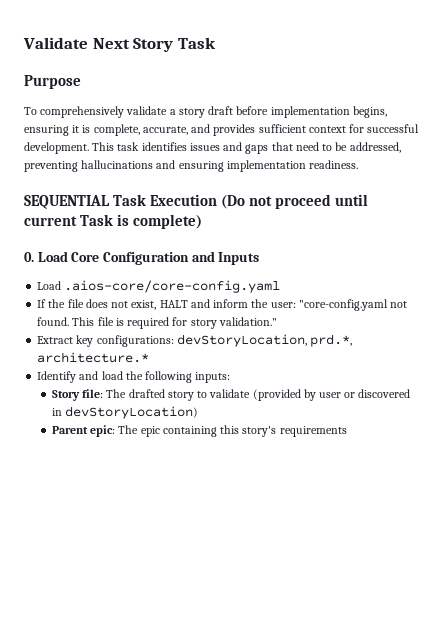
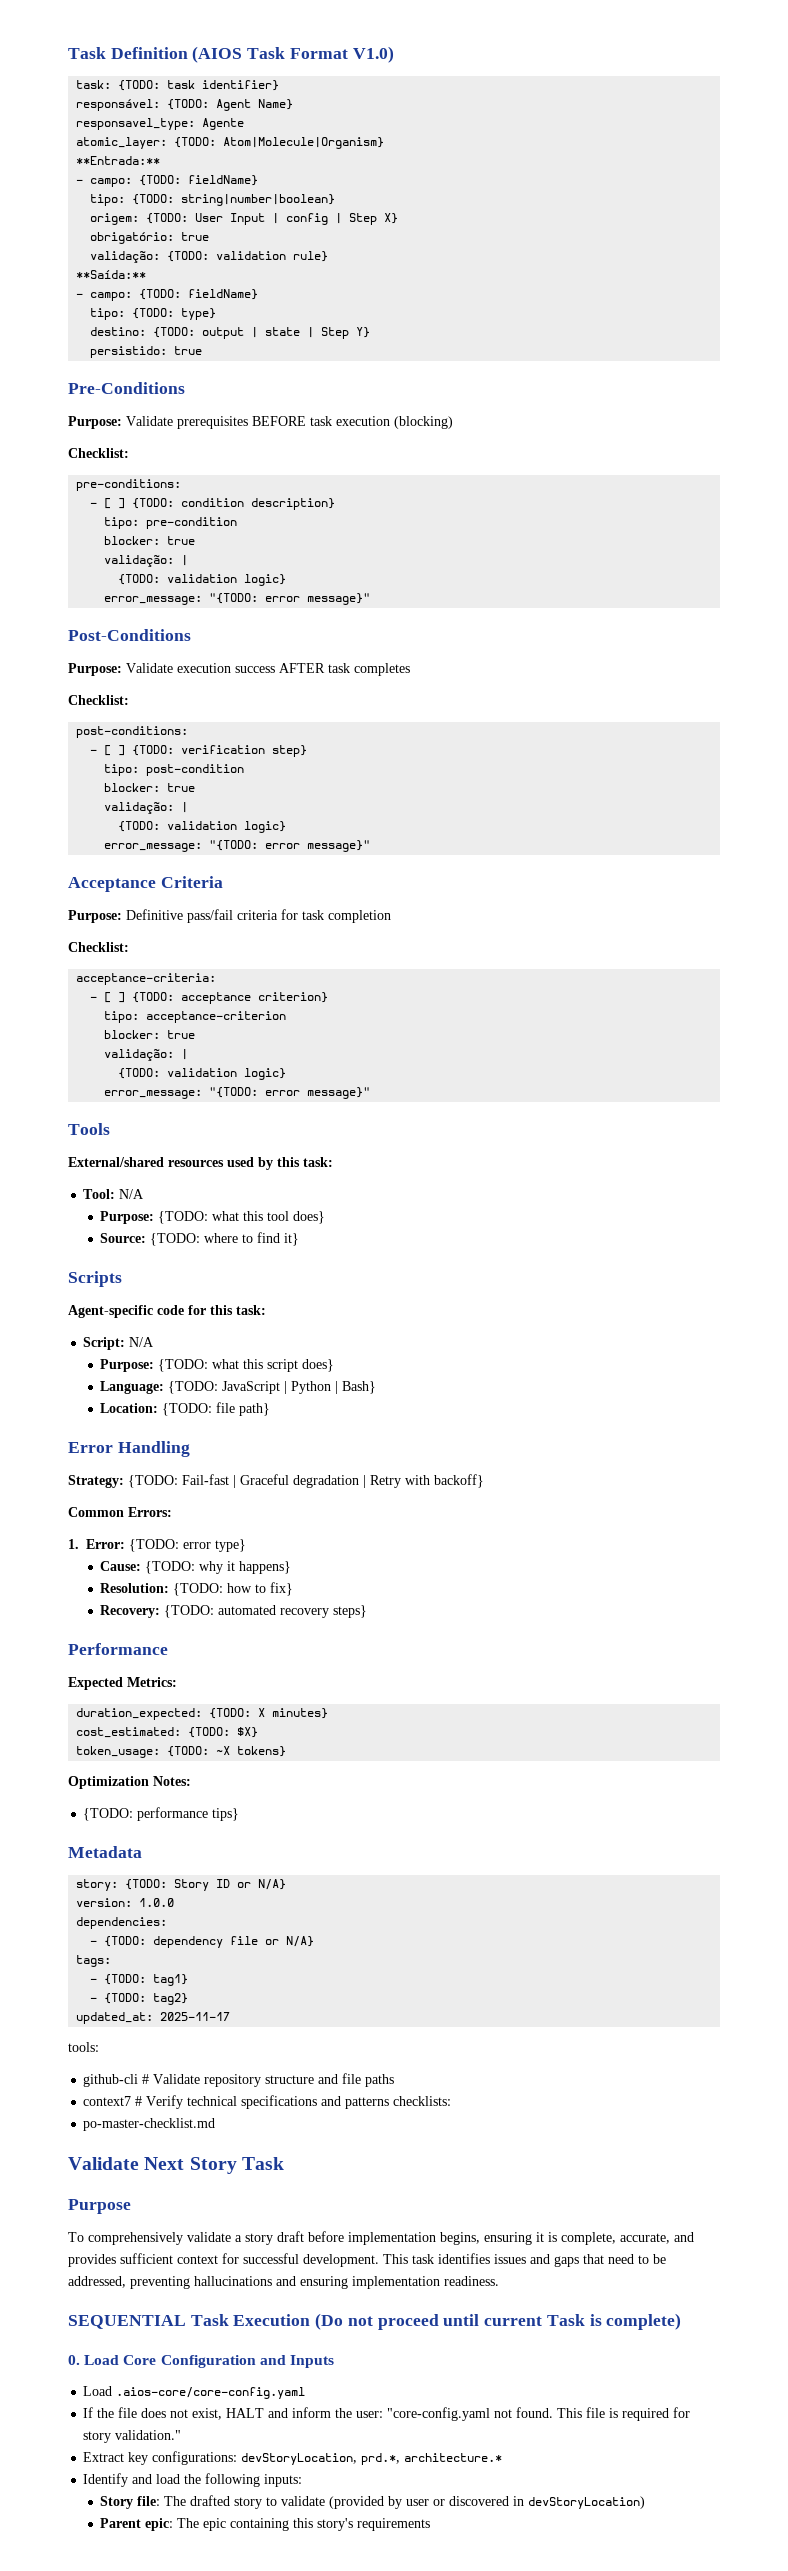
+ Task Definition (AIOS Task Format V1.0)
+ task: {TODO: task identifier}
+ responsável: {TODO: Agent Name}
+ responsavel_type: Agente
+ atomic_layer: {TODO: Atom|Molecule|Organism}
+ **Entrada:**
+ - campo: {TODO: fieldName}
+ tipo: {TODO: string|number|boolean}
+ origem: {TODO: User Input | config | Step X}
+ obrigatório: true
+ validação: {TODO: validation rule}
+ **Saída:**
+ - campo: {TODO: fieldName}
+ tipo: {TODO: type}
+ destino: {TODO: output | state | Step Y}
+ persistido: true
+ Pre-Conditions
+ Purpose: Validate prerequisites BEFORE task execution (blocking)
+ Checklist:
+ pre-conditions:
+ - [ ] {TODO: condition description}
+ tipo: pre-condition
+ blocker: true
+ validação: |
+ {TODO: validation logic}
+ error_message: "{TODO: error message}"
+ Post-Conditions
+ Purpose: Validate execution success AFTER task completes
+ Checklist:
+ post-conditions:
+ - [ ] {TODO: verification step}
+ tipo: post-condition
+ blocker: true
+ validação: |
+ {TODO: validation logic}
+ error_message: "{TODO: error message}"
+ Acceptance Criteria
+ Purpose: Definitive pass/fail criteria for task completion
+ Checklist:
+ acceptance-criteria:
+ - [ ] {TODO: acceptance criterion}
+ tipo: acceptance-criterion
+ blocker: true
+ validação: |
+ {TODO: validation logic}
+ error_message: "{TODO: error message}"
+ Tools
+ External/shared resources used by this task:
+ Tool: N/A
+ Purpose: {TODO: what this tool does}
+ Source: {TODO: where to find it}
+ Scripts
+ Agent-specific code for this task:
+ Script: N/A
+ Purpose: {TODO: what this script does}
+ Language: {TODO: JavaScript | Python | Bash}
+ Location: {TODO: file path}
+ Error Handling
+ Strategy: {TODO: Fail-fast | Graceful degradation | Retry with backoff}
+ Common Errors:
+ 1. Error: {TODO: error type}
+ Cause: {TODO: why it happens}
+ Resolution: {TODO: how to fix}
+ Recovery: {TODO: automated recovery steps}
+ Performance
+ Expected Metrics:
+ duration_expected: {TODO: X minutes}
+ cost_estimated: {TODO: $X}
+ token_usage: {TODO: ~X tokens}
+ Optimization Notes:
+ {TODO: performance tips}
+ Metadata
+ story: {TODO: Story ID or N/A}
+ version: 1.0.0
+ dependencies:
+ - {TODO: dependency file or N/A}
+ tags:
+ - {TODO: tag1}
+ - {TODO: tag2}
+ updated_at: 2025-11-17
+ tools:
+ github-cli # Validate repository structure and file paths
+ context7 # Verify technical specifications and patterns checklists:
+ po-master-checklist.md

